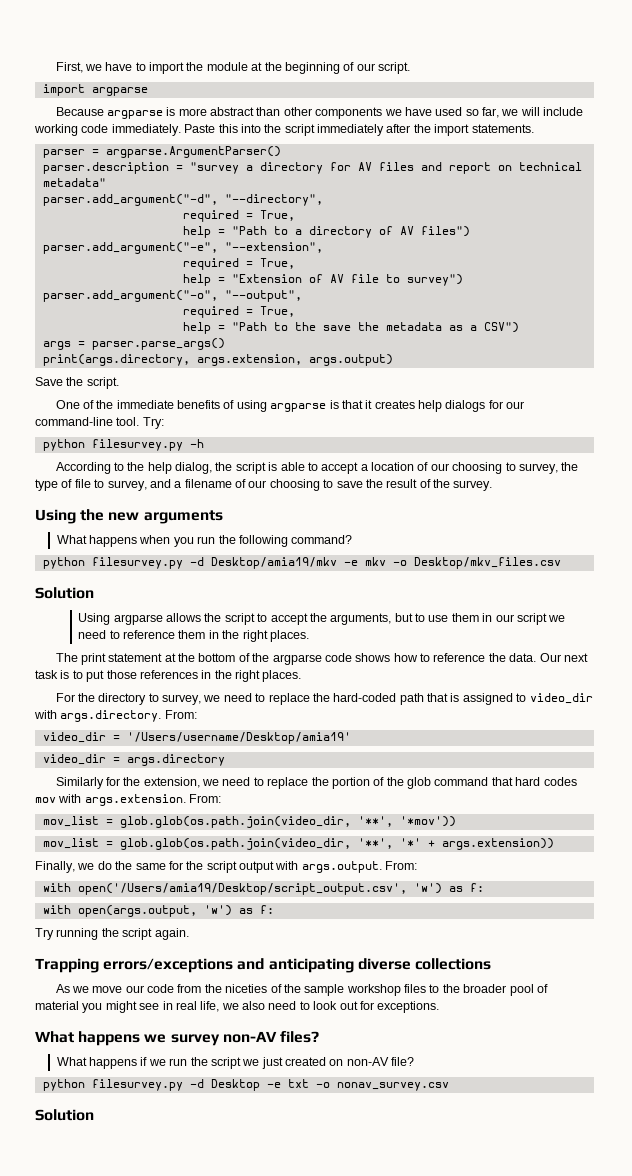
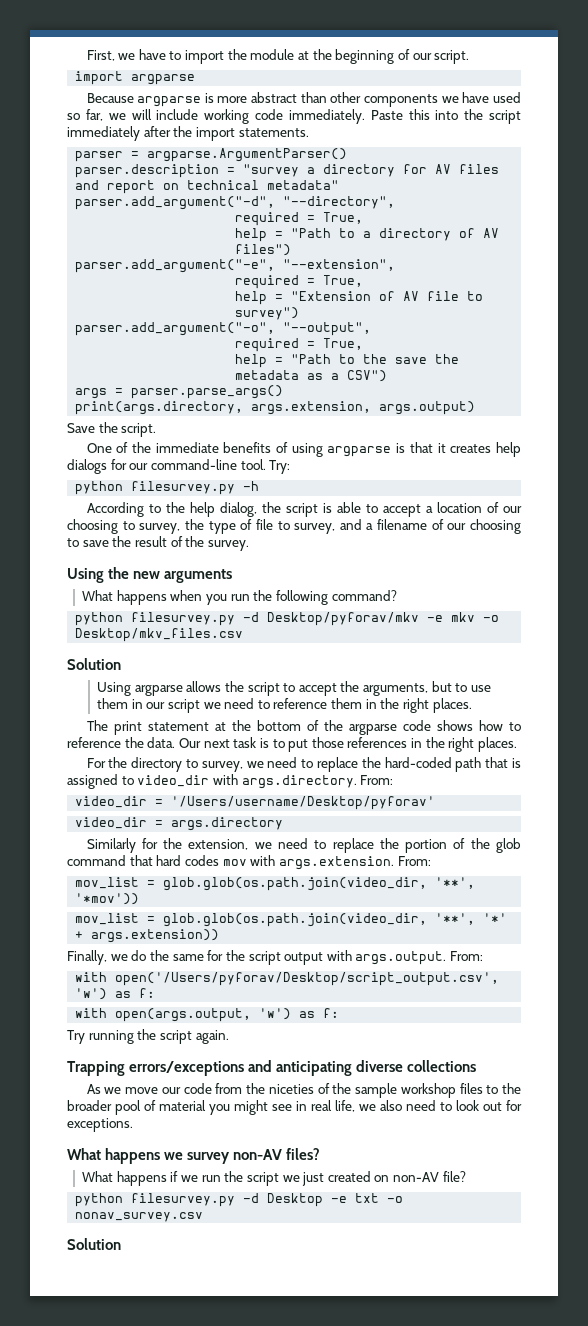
- python filesurvey.py -d Desktop/amia19/mkv -e mkv -o Desktop/mkv_files.csv
+ python filesurvey.py -d Desktop/pyforav/mkv -e mkv -o Desktop/mkv_files.csv
- video_dir = '/Users/username/Desktop/amia19'
+ video_dir = '/Users/username/Desktop/pyforav'
- with open('/Users/amia19/Desktop/script_output.csv', 'w') as f:
+ with open('/Users/pyforav/Desktop/script_output.csv', 'w') as f:

